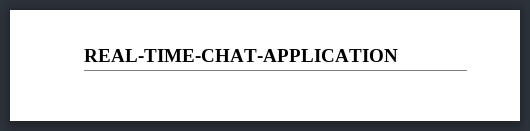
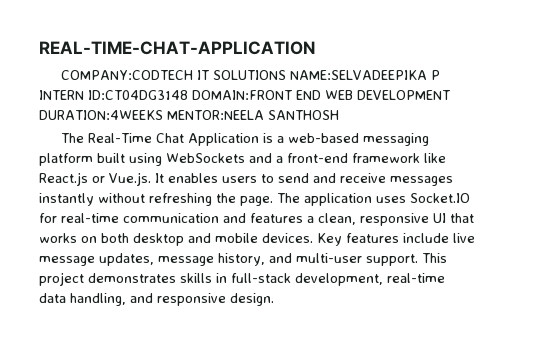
+ COMPANY:CODTECH IT SOLUTIONS NAME:SELVADEEPIKA P INTERN ID:CT04DG3148 DOMAIN:FRONT END WEB DEVELOPMENT DURATION:4WEEKS MENTOR:NEELA SANTHOSH
+ The Real-Time Chat Application is a web-based messaging platform built using WebSockets and a front-end framework like React.js or Vue.js. It enables users to send and receive messages instantly without refreshing the page. The application uses Socket.IO for real-time communication and features a clean, responsive UI that works on both desktop and mobile devices. Key features include live message updates, message history, and multi-user support. This project demonstrates skills in full-stack development, real-time data handling, and responsive design.

